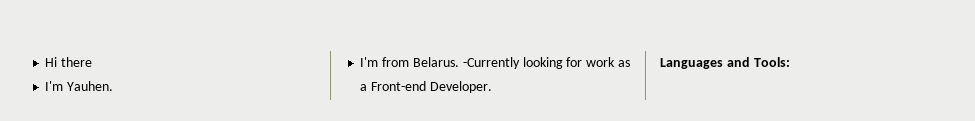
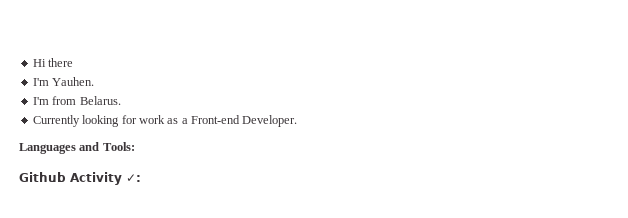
- I'm from Belarus. -Currently looking for work as a Front-end Developer.
+ I'm from Belarus.
+ Currently looking for work as a Front-end Developer.
+ Github Activity ✓:

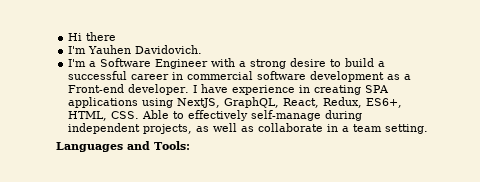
- I'm Yauhen.
- I'm from Belarus.
- Currently looking for work as a Front-end Developer.
+ I'm Yauhen Davidovich.
+ I'm a Software Engineer with a strong desire to build a successful career in commercial software development as a Front-end developer. I have experience in creating SPA applications using NextJS, GraphQL, React, Redux, ES6+, HTML, CSS. Able to effectively self-manage during independent projects, as well as collaborate in a team setting.
- Github Activity ✓:

